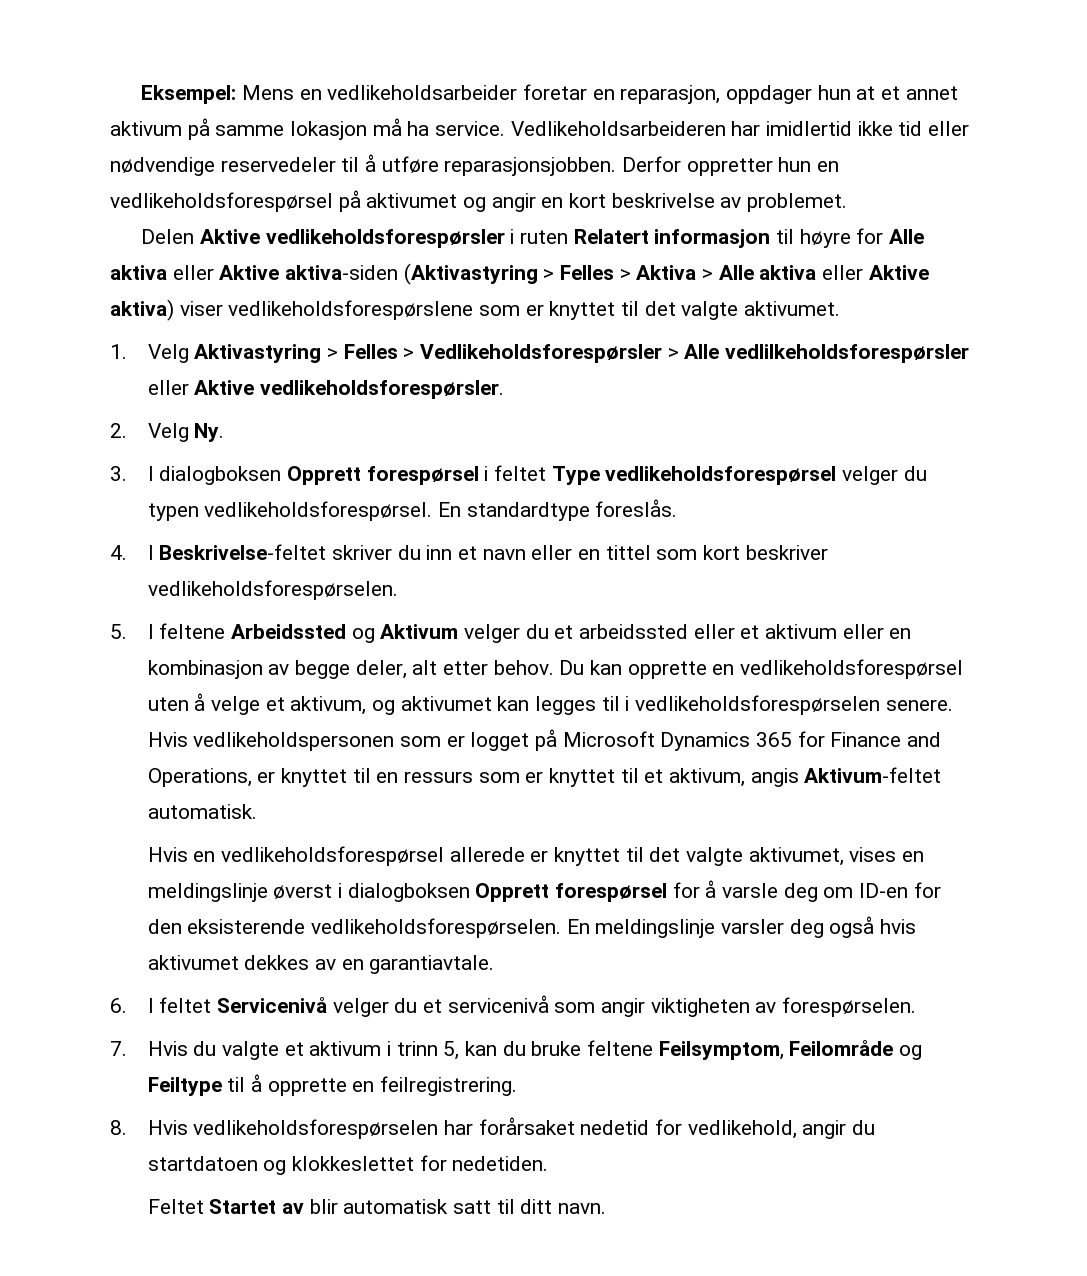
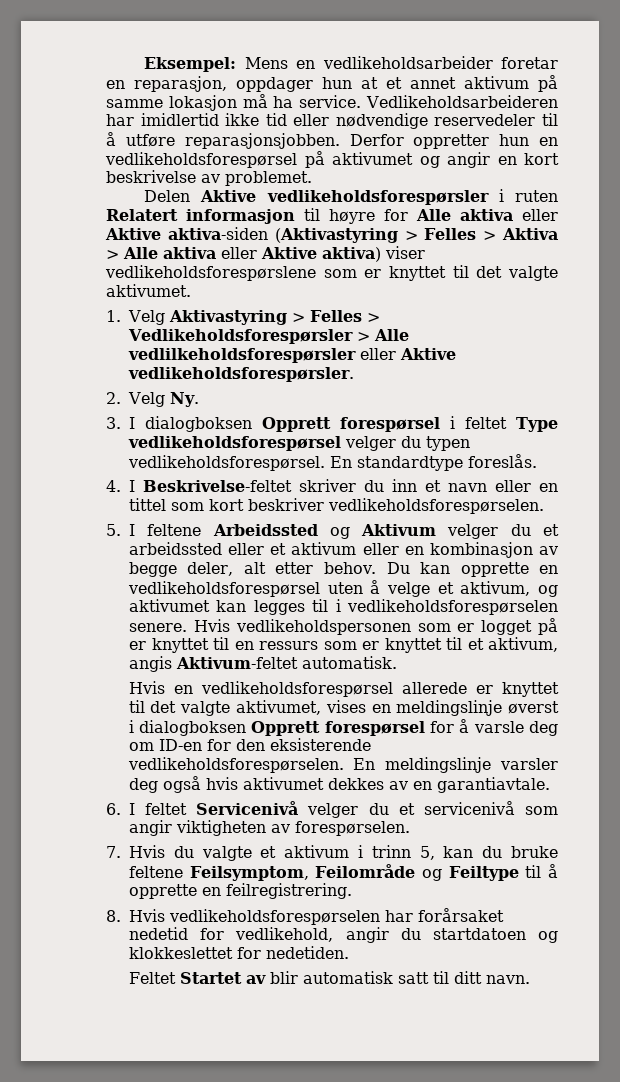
- Hvis vedlikeholdspersonen som er logget på Microsoft Dynamics 365 for Finance and Operations, er knyttet til en ressurs som er knyttet til et aktivum, angis Aktivum-feltet automatisk.
+ Hvis vedlikeholdspersonen som er logget på er knyttet til en ressurs som er knyttet til et aktivum, angis Aktivum-feltet automatisk.

